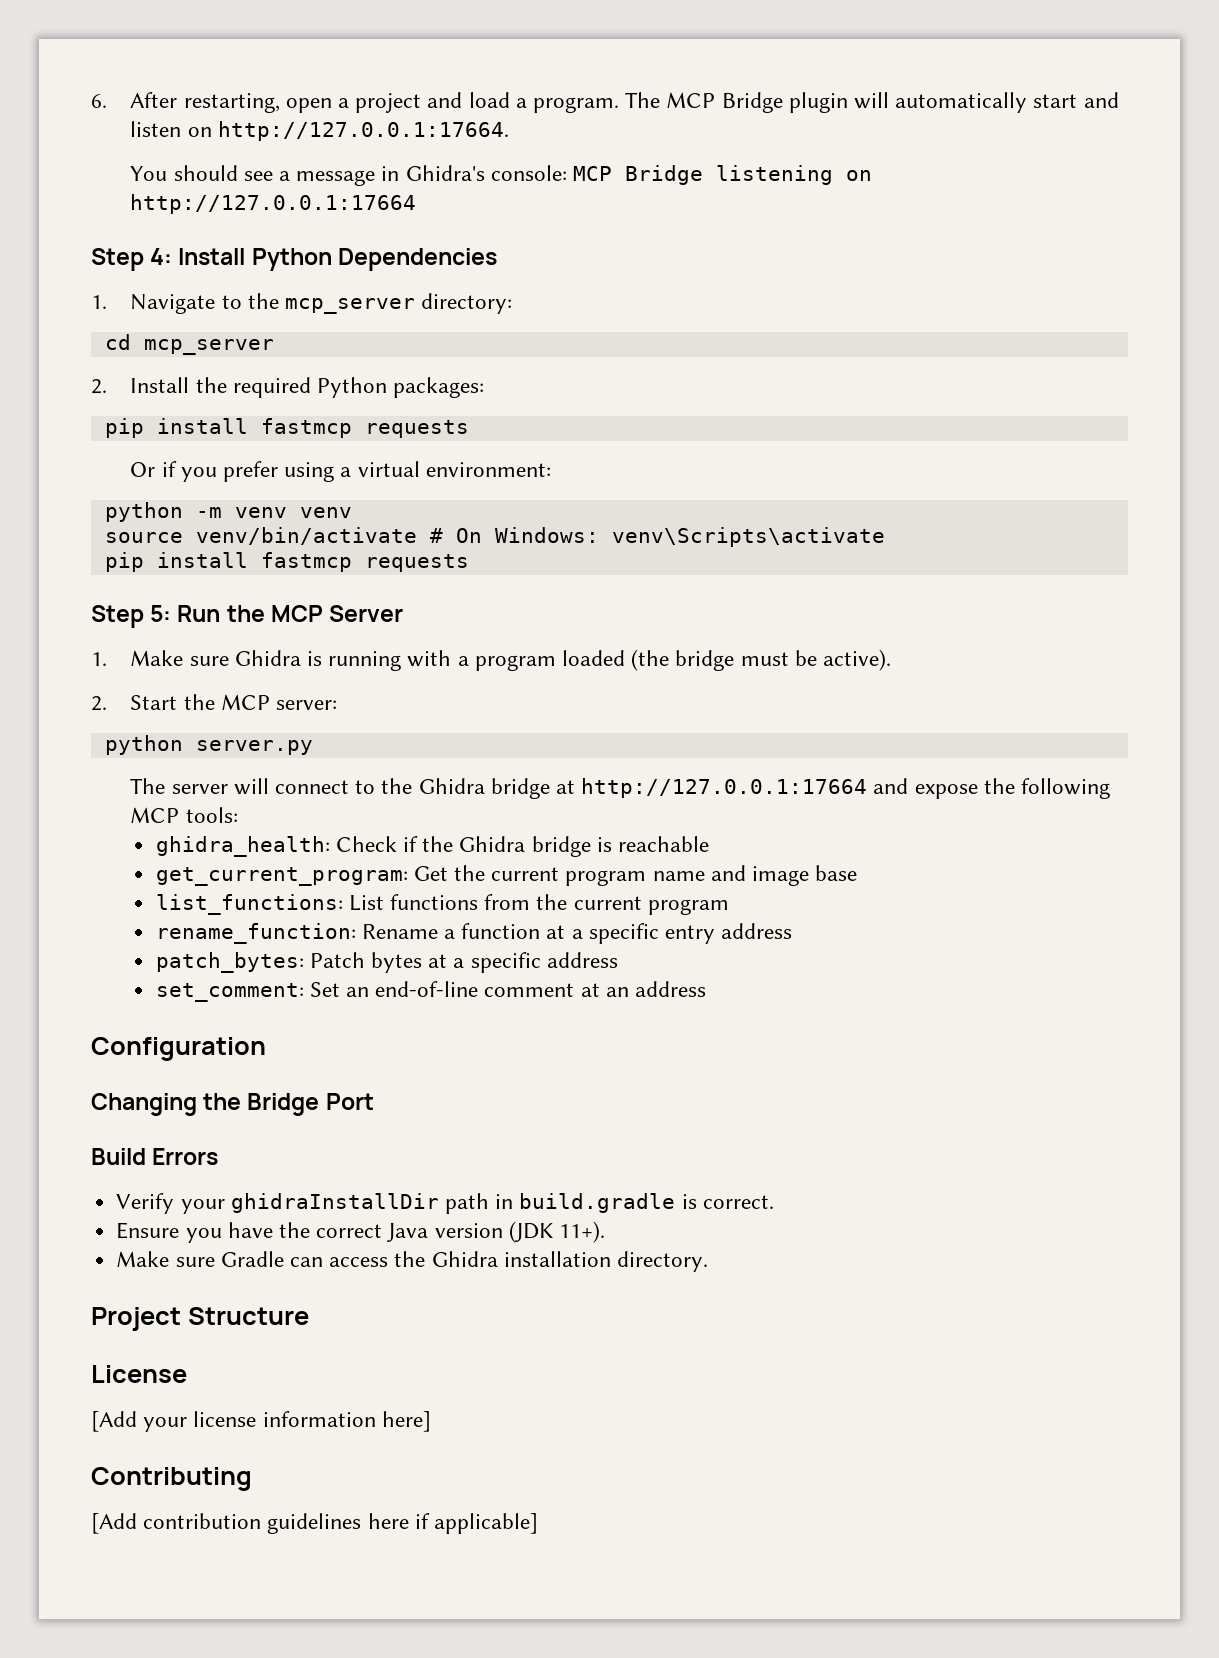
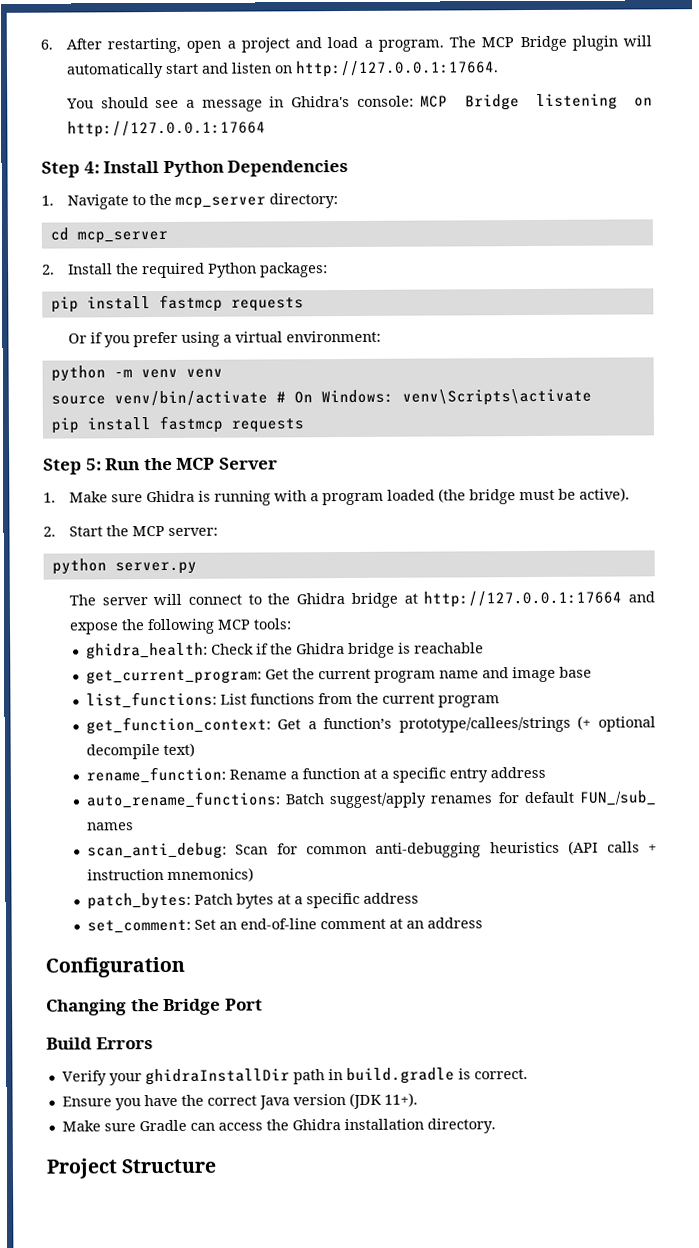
+ get_function_context: Get a function’s prototype/callees/strings (+ optional decompile text)
+ auto_rename_functions: Batch suggest/apply renames for default FUN_/sub_ names
+ scan_anti_debug: Scan for common anti-debugging heuristics (API calls + instruction mnemonics)
- License
- [Add your license information here]
- Contributing
- [Add contribution guidelines here if applicable]

